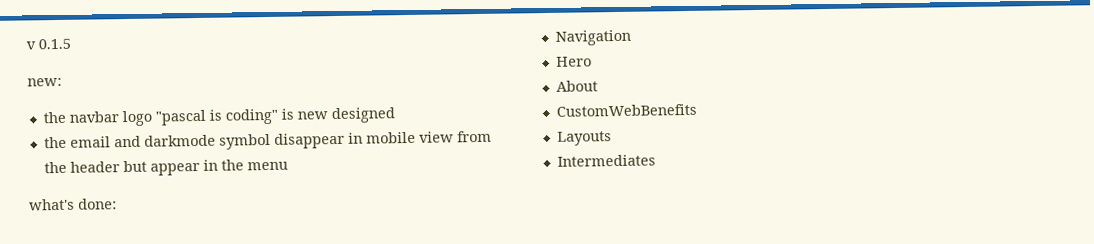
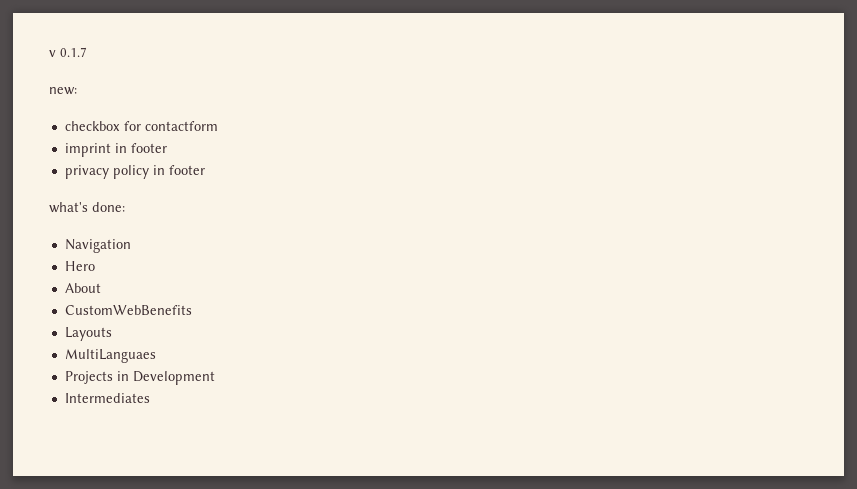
- v 0.1.5
+ v 0.1.7
- the navbar logo "pascal is coding" is new designed
- the email and darkmode symbol disappear in mobile view from the header but appear in the menu
+ checkbox for contactform
+ imprint in footer
+ privacy policy in footer
+ MultiLanguaes
+ Projects in Development

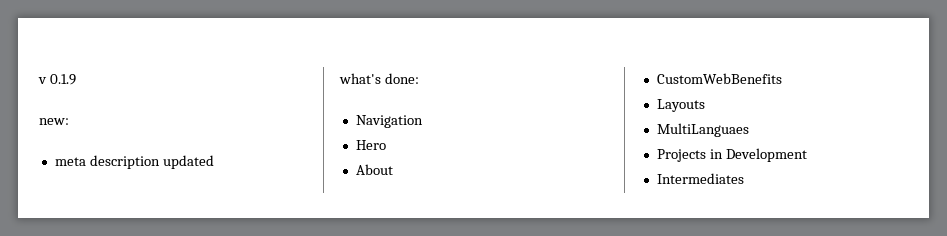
- v 0.1.7
+ v 0.1.9
- checkbox for contactform
- imprint in footer
- privacy policy in footer
+ meta description updated

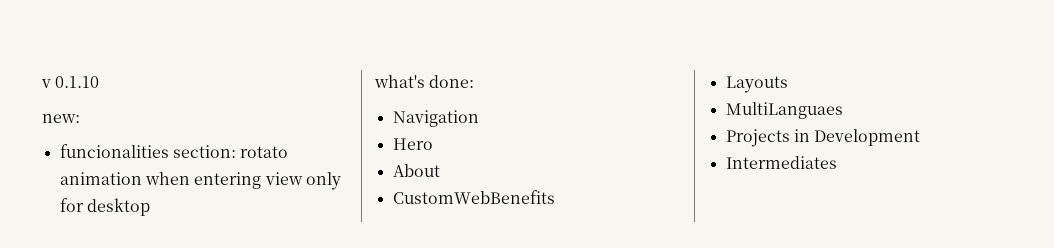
- v 0.1.9
+ v 0.1.10
- meta description updated
+ funcionalities section: rotato animation when entering view only for desktop

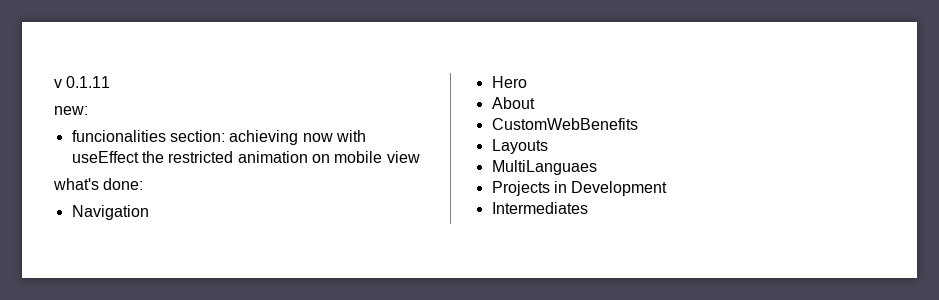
- v 0.1.10
+ v 0.1.11
- funcionalities section: rotato animation when entering view only for desktop
+ funcionalities section: achieving now with useEffect the restricted animation on mobile view

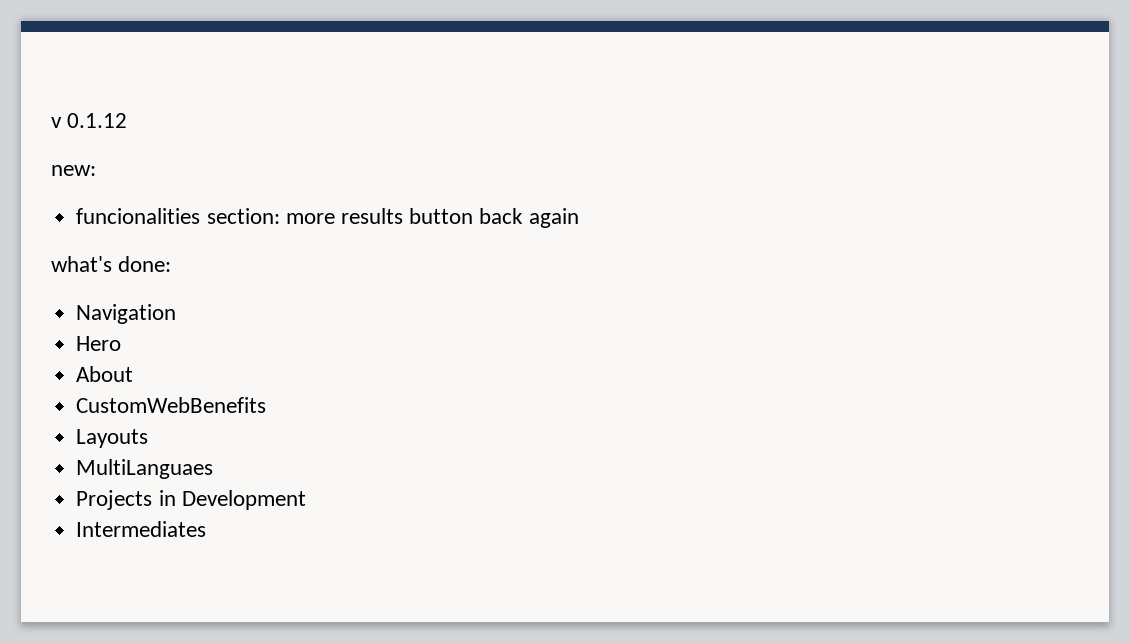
- v 0.1.11
+ v 0.1.12
- funcionalities section: achieving now with useEffect the restricted animation on mobile view
+ funcionalities section: more results button back again

